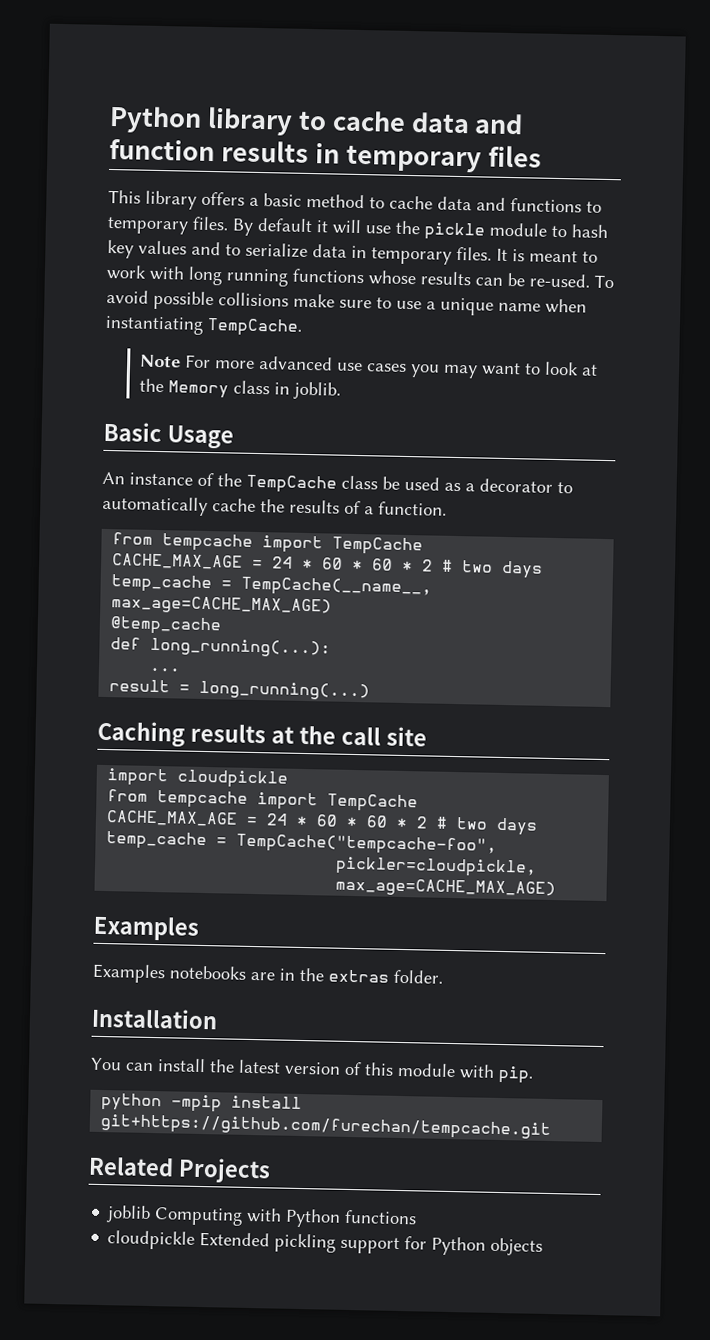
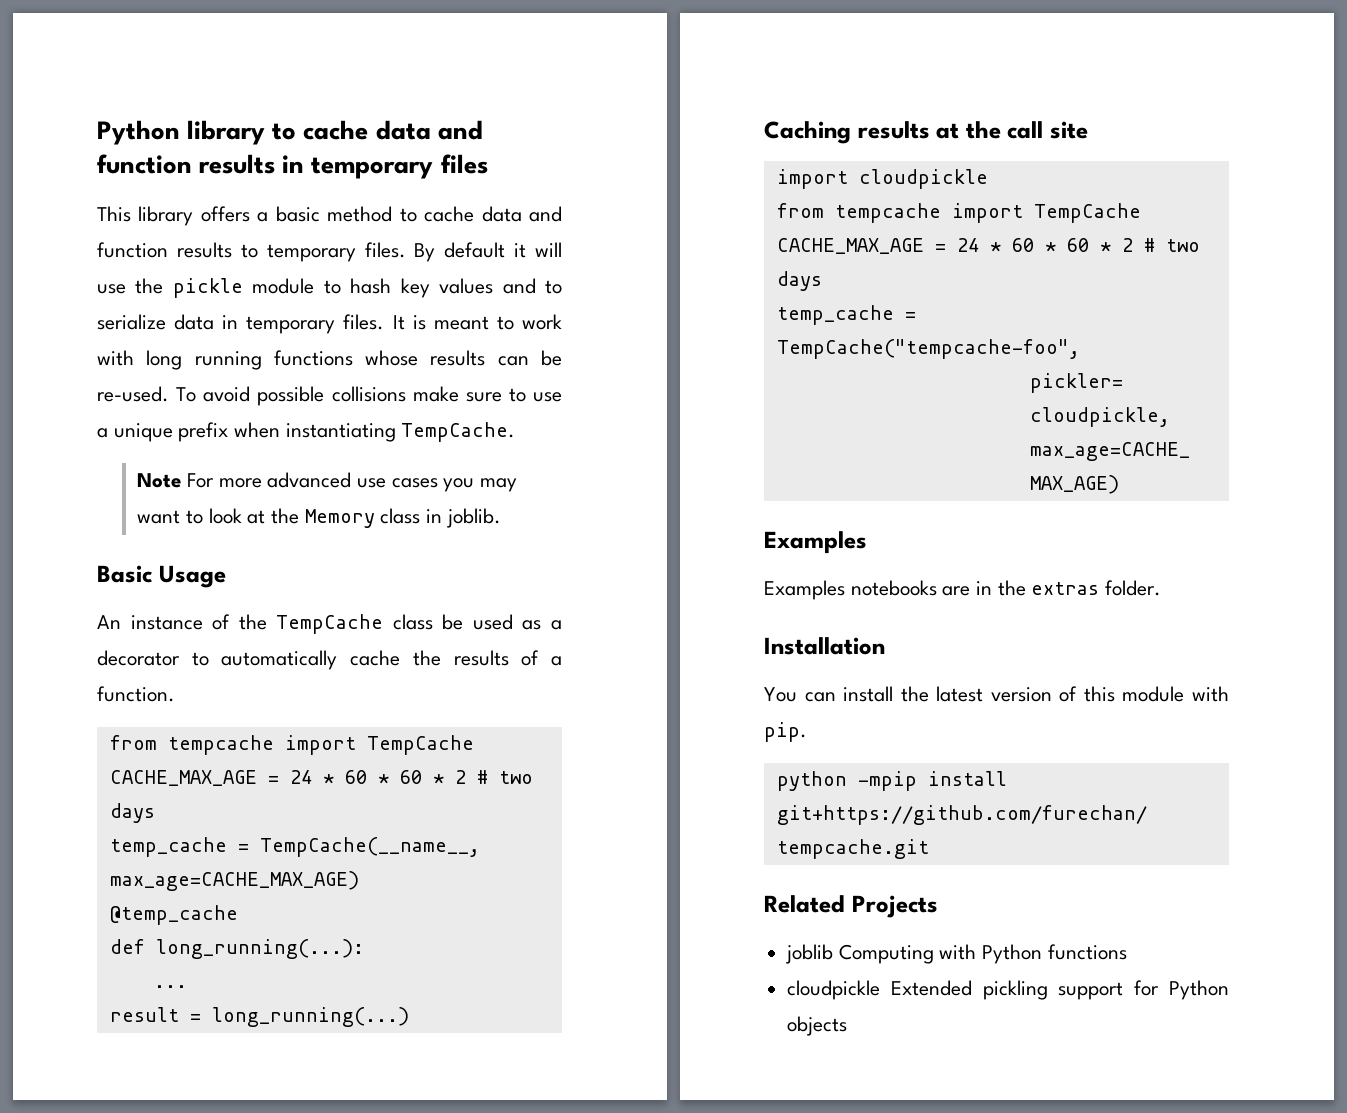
- This library offers a basic method to cache data and functions to temporary files.
+ This library offers a basic method to cache data and function results to temporary files.
- To avoid possible collisions make sure to use a unique name when instantiating TempCache.
+ To avoid possible collisions make sure to use a unique prefix when instantiating TempCache.

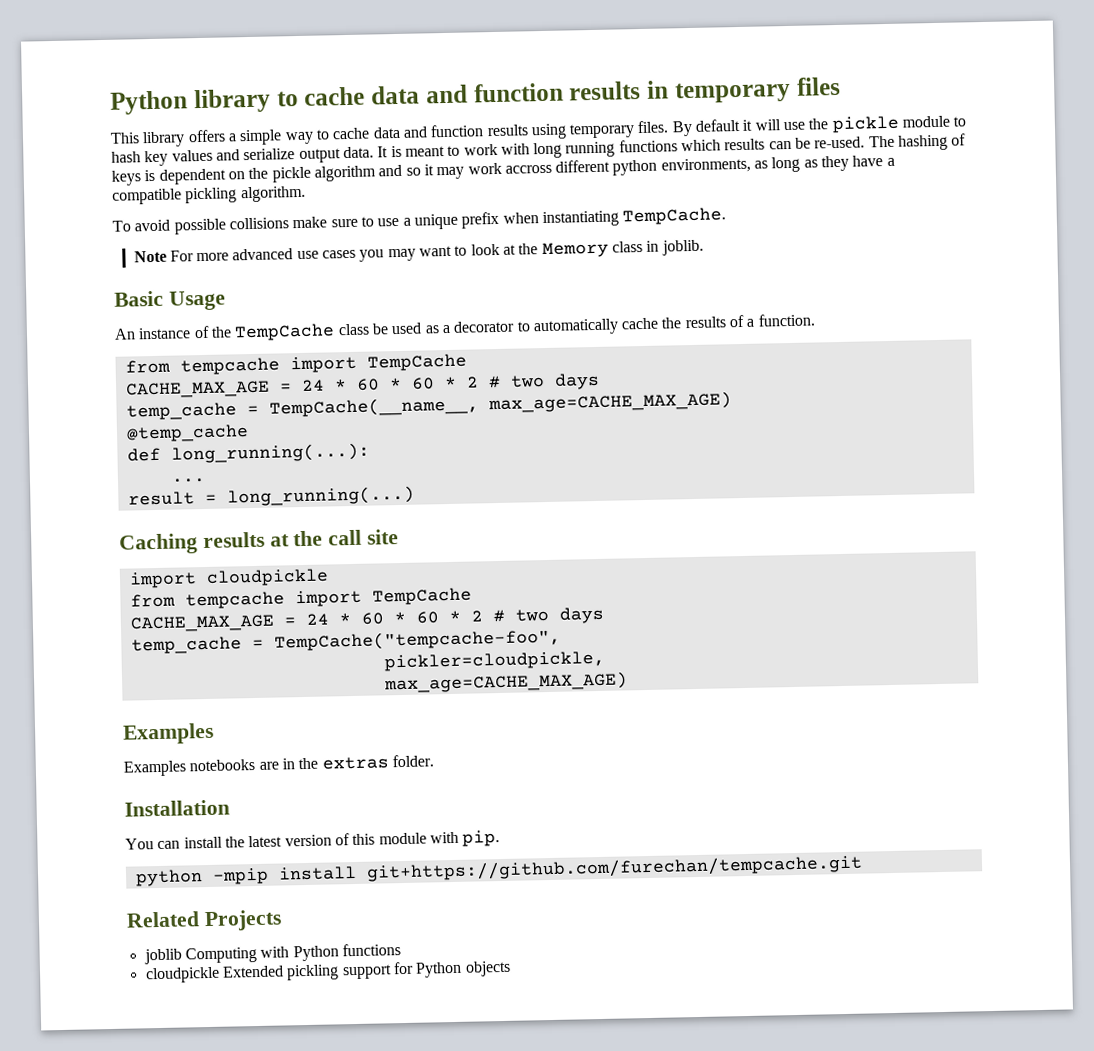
- This library offers a basic method to cache data and function results to temporary files.
+ This library offers a simple way to cache data and function results using temporary files.
- By default it will use the pickle module to hash key values and to serialize data in temporary files.
+ By default it will use the pickle module to hash key values and serialize output data.
- It is meant to work with long running functions whose results can be re-used. To avoid possible collisions make sure to use a unique prefix when instantiating TempCache.
+ It is meant to work with long running functions which results can be re-used. The hashing of keys is dependent on the pickle algorithm and so it may work accross different python environments, as long as they have a compatible pickling algorithm.
+ To avoid possible collisions make sure to use a unique prefix when instantiating TempCache.

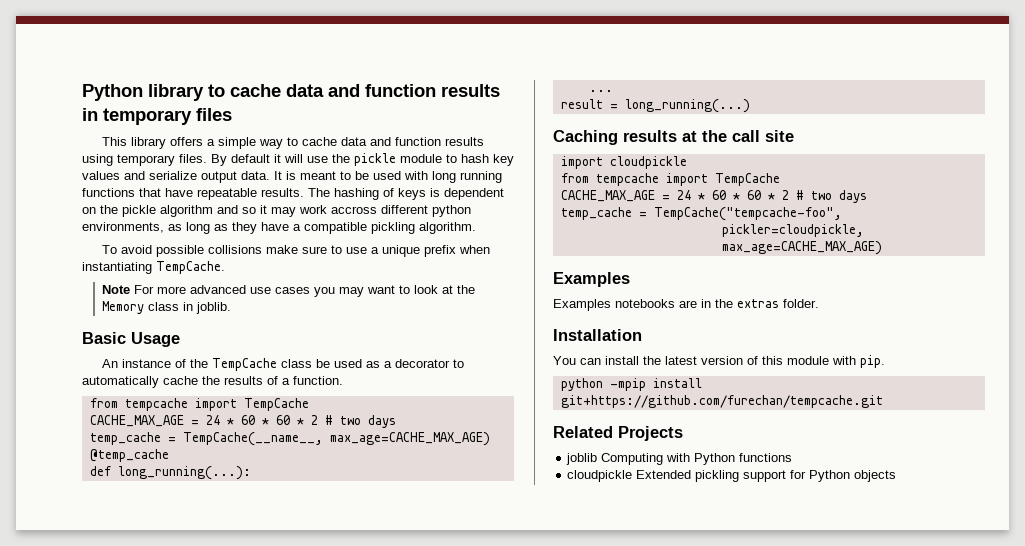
- It is meant to work with long running functions which results can be re-used.
+ It is meant to be used with long running functions that have repeatable results.

